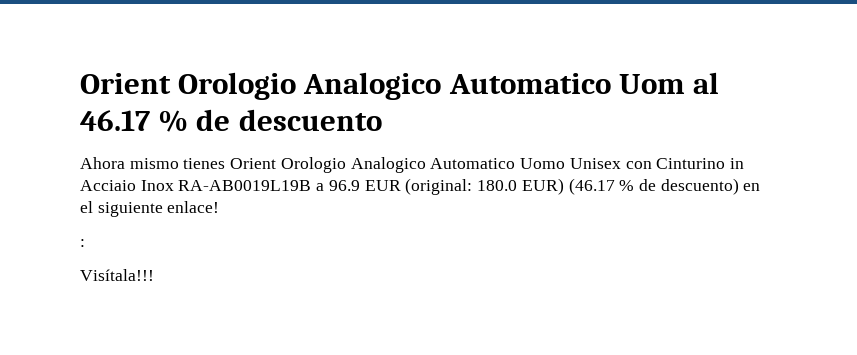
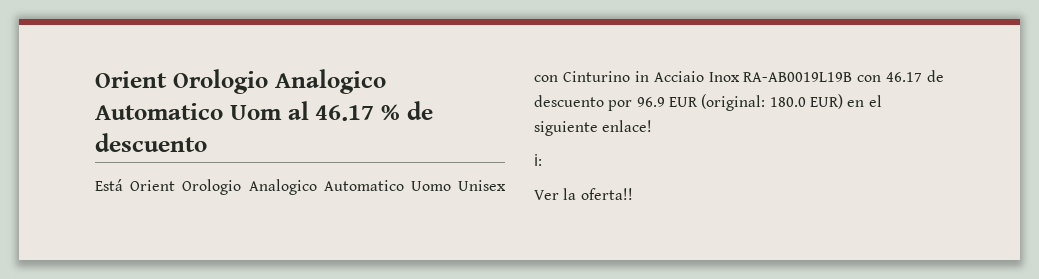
- Ahora mismo tienes Orient Orologio Analogico Automatico Uomo Unisex con Cinturino in Acciaio Inox RA-AB0019L19B a 96.9 EUR (original: 180.0 EUR) (46.17 % de descuento) en el siguiente enlace!
+ Está Orient Orologio Analogico Automatico Uomo Unisex con Cinturino in Acciaio Inox RA-AB0019L19B con 46.17 de descuento por 96.9 EUR (original: 180.0 EUR) en el siguiente enlace!
- :
- Visítala!!!
+ ℹ:
+ Ver la oferta!!

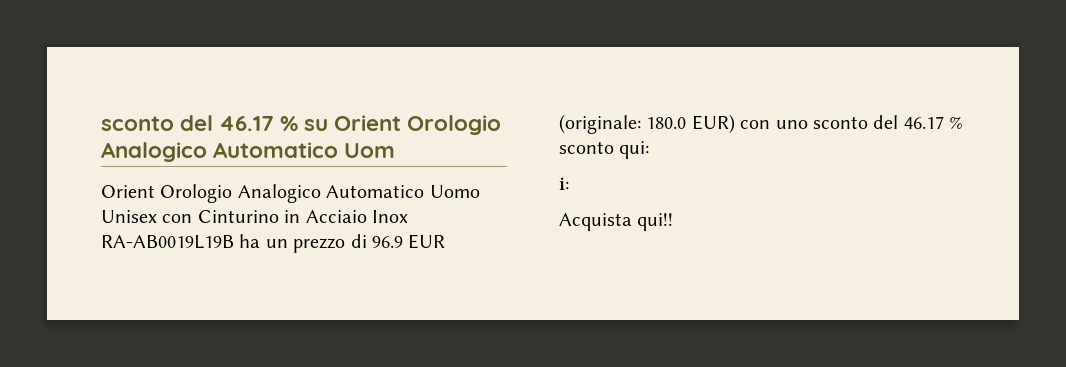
- Orient Orologio Analogico Automatico Uom al 46.17 % de descuento
- Está Orient Orologio Analogico Automatico Uomo Unisex con Cinturino in Acciaio Inox RA-AB0019L19B con 46.17 de descuento por 96.9 EUR (original: 180.0 EUR) en el siguiente enlace!
+ sconto del 46.17 % su Orient Orologio Analogico Automatico Uom
+ Orient Orologio Analogico Automatico Uomo Unisex con Cinturino in Acciaio Inox RA-AB0019L19B ha un prezzo di 96.9 EUR (originale: 180.0 EUR) con uno sconto del 46.17 % sconto qui:
  ℹ:
- Ver la oferta!!
+ Acquista qui!!

